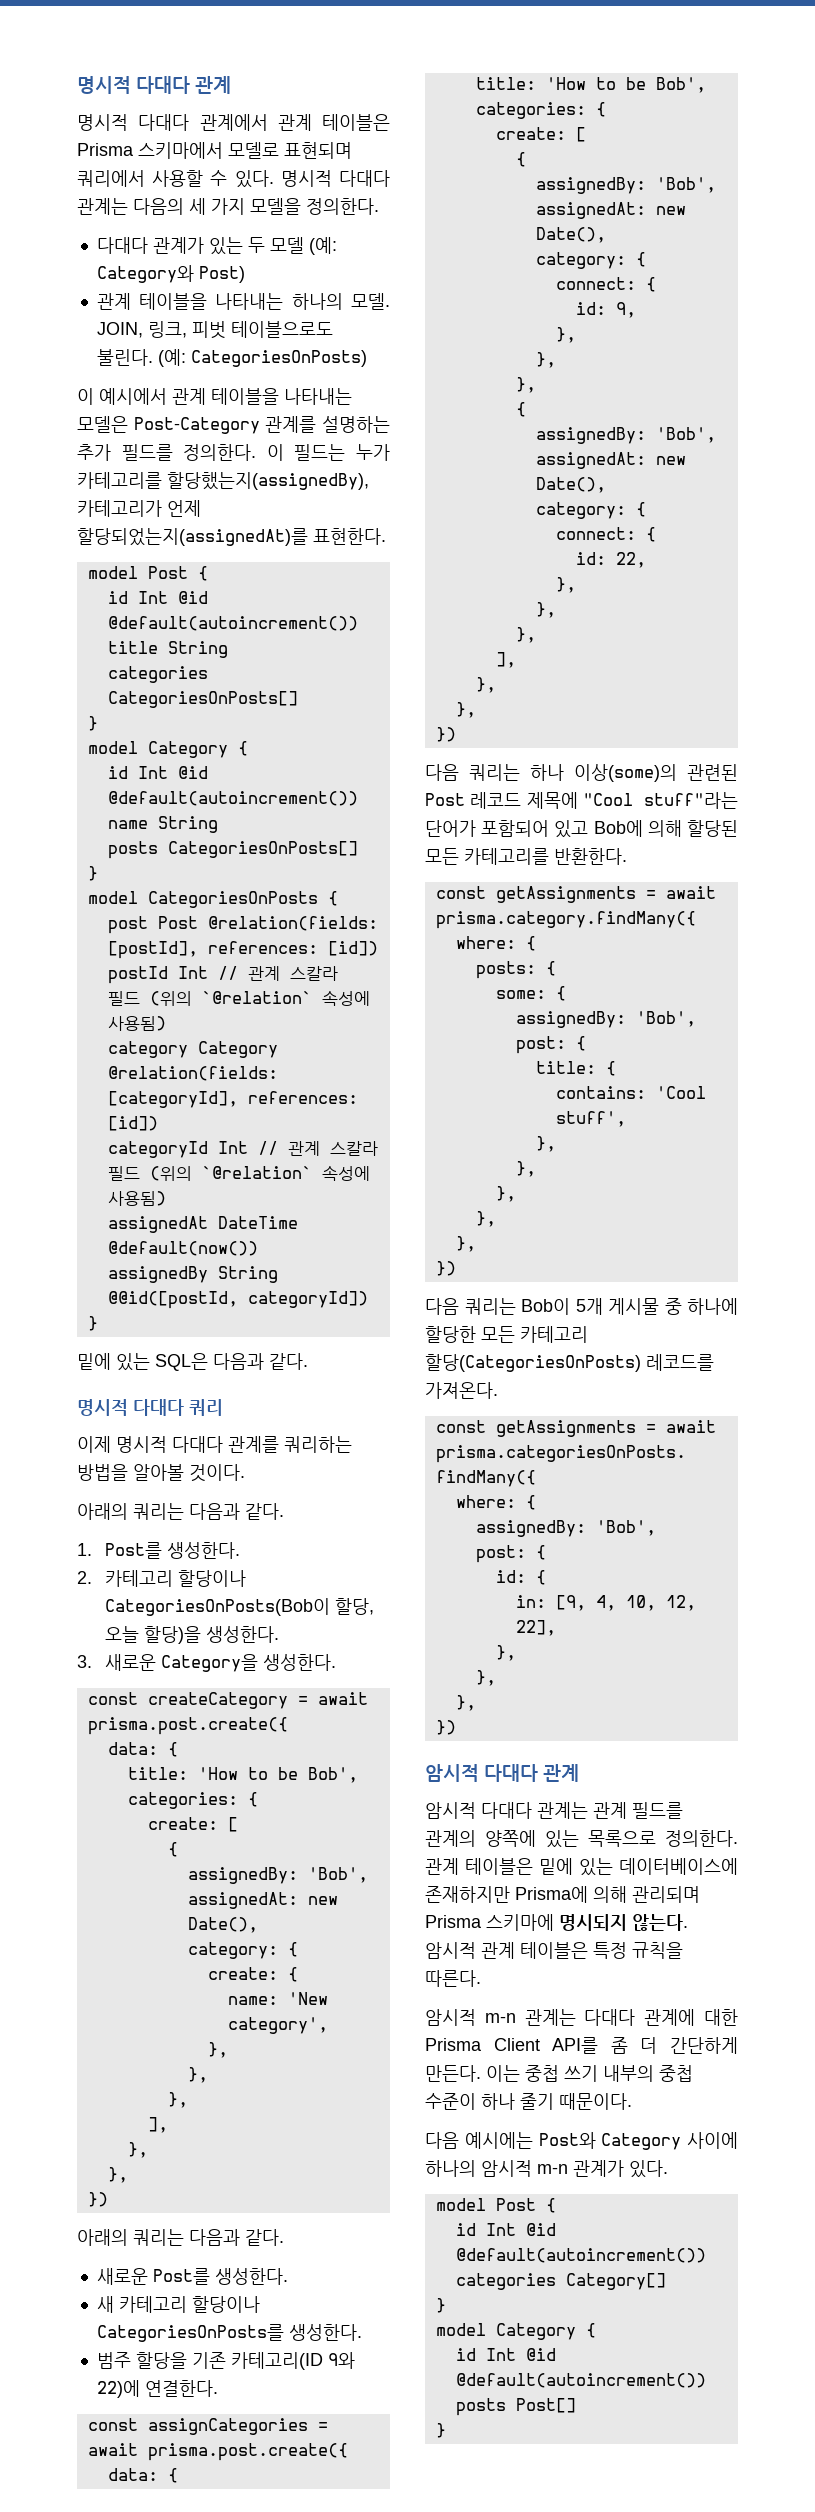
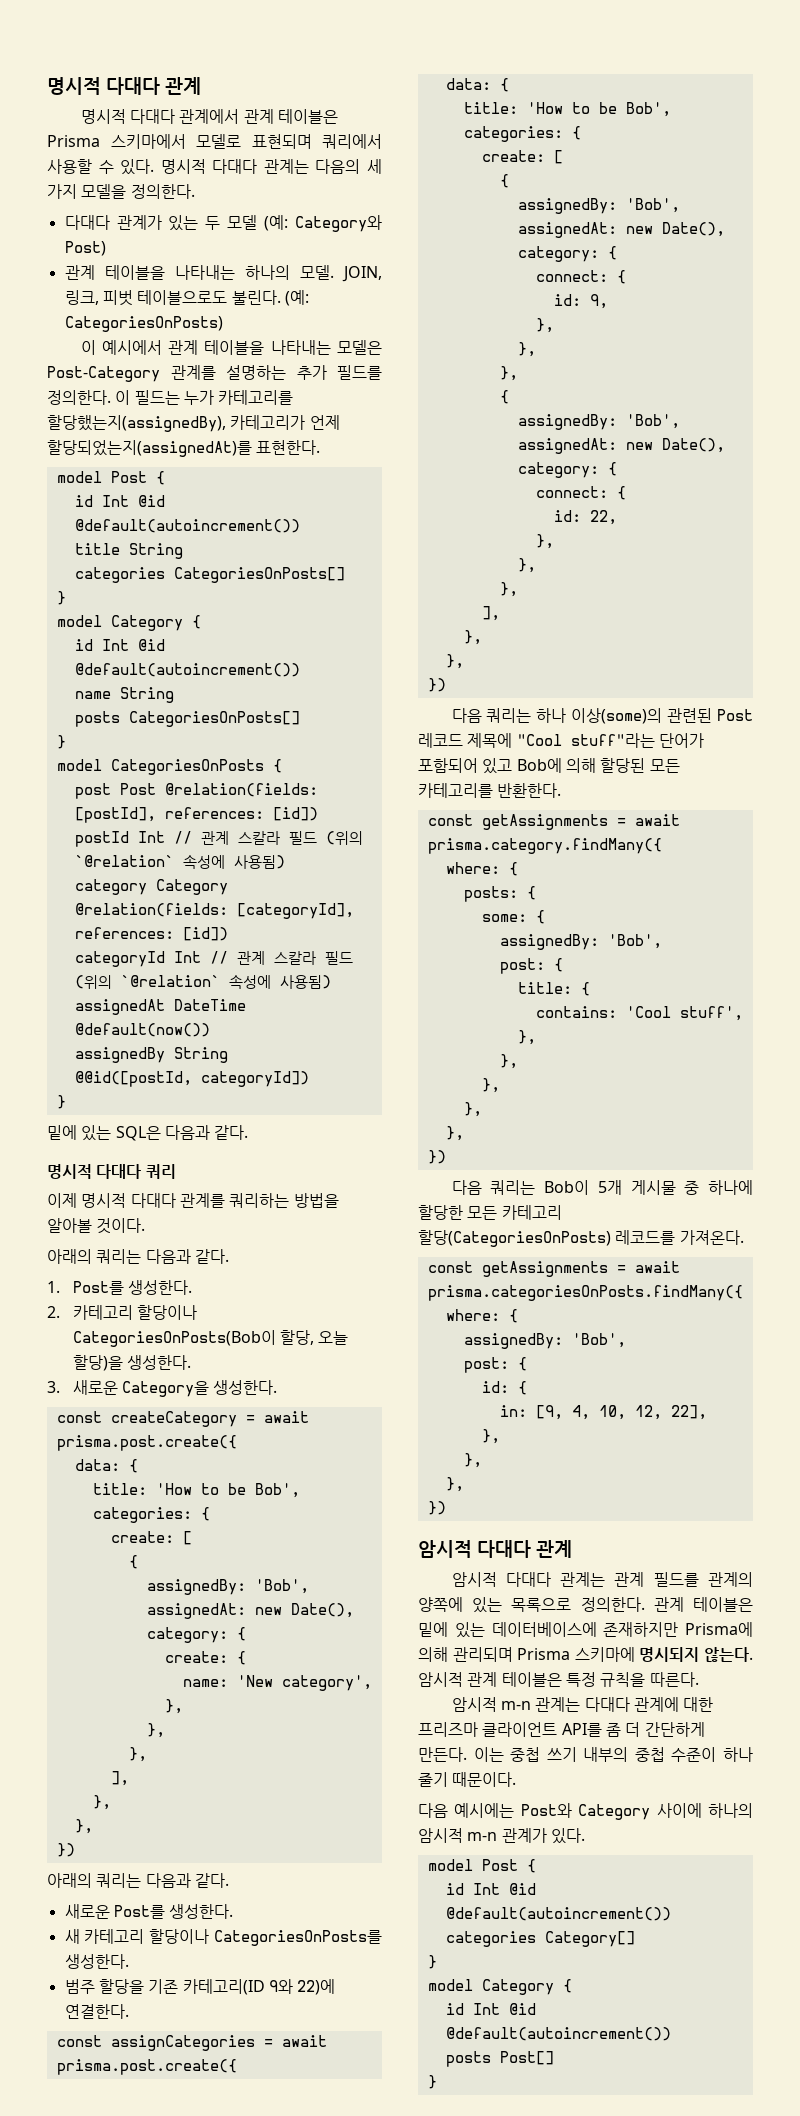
- 암시적 m-n 관계는 다대다 관계에 대한 Prisma Client API를 좀 더 간단하게 만든다.
+ 암시적 m-n 관계는 다대다 관계에 대한 프리즈마 클라이언트 API를 좀 더 간단하게 만든다.

